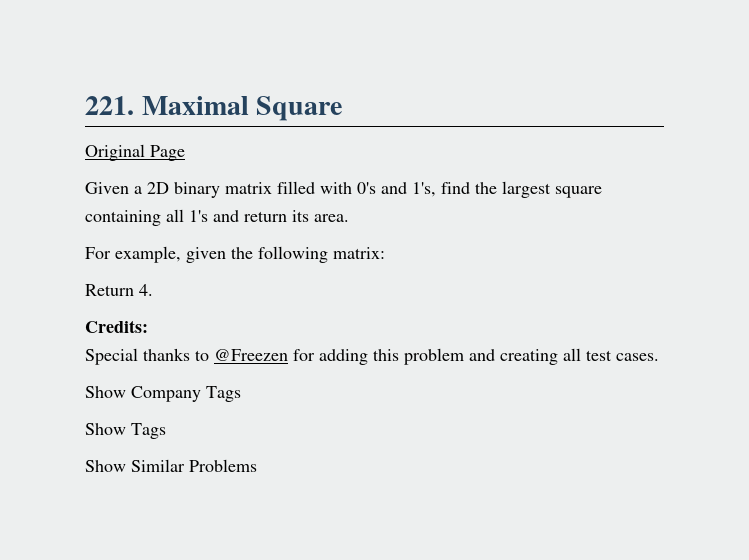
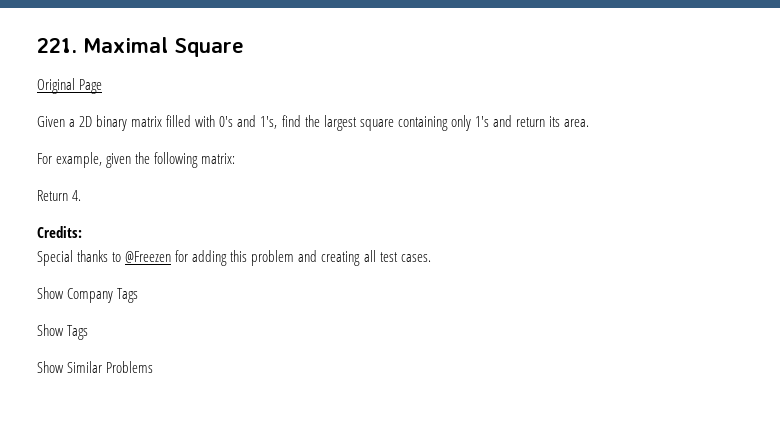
- Given a 2D binary matrix filled with 0's and 1's, find the largest square containing all 1's and return its area.
+ Given a 2D binary matrix filled with 0's and 1's, find the largest square containing only 1's and return its area.

